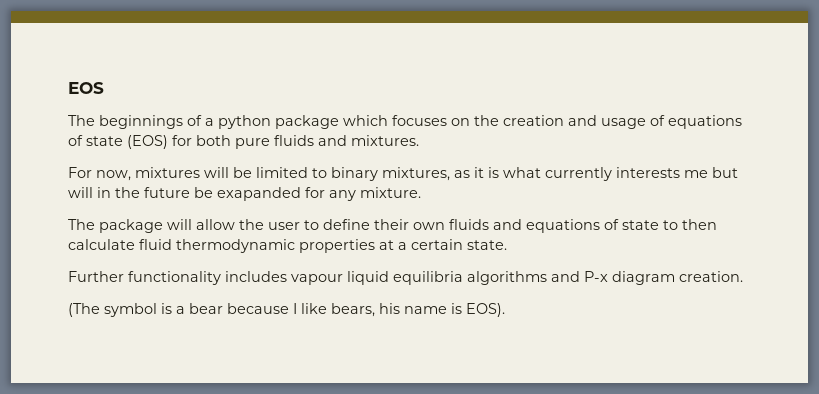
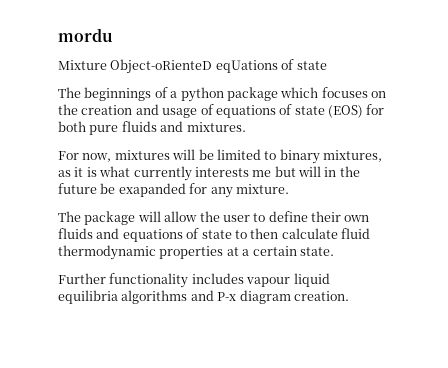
- EOS
+ mordu
+ Mixture Object-oRienteD eqUations of state
- (The symbol is a bear because I like bears, his name is EOS).

